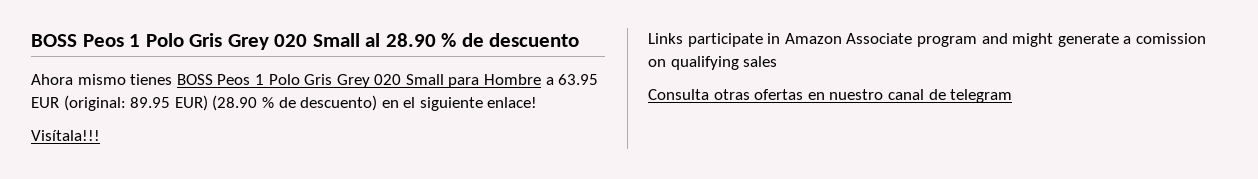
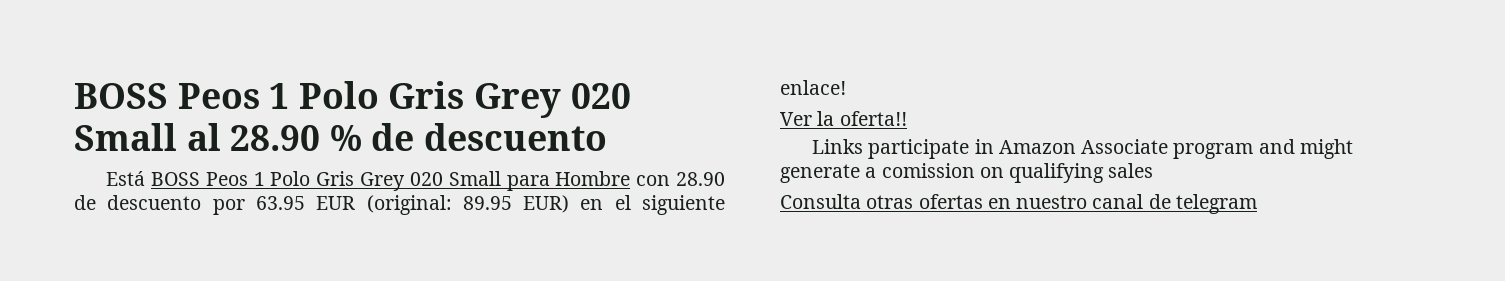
- Ahora mismo tienes BOSS Peos 1 Polo Gris Grey 020 Small para Hombre a 63.95 EUR (original: 89.95 EUR) (28.90 % de descuento) en el siguiente enlace!
+ Está BOSS Peos 1 Polo Gris Grey 020 Small para Hombre con 28.90 de descuento por 63.95 EUR (original: 89.95 EUR) en el siguiente enlace!
- Visítala!!!
+ Ver la oferta!!

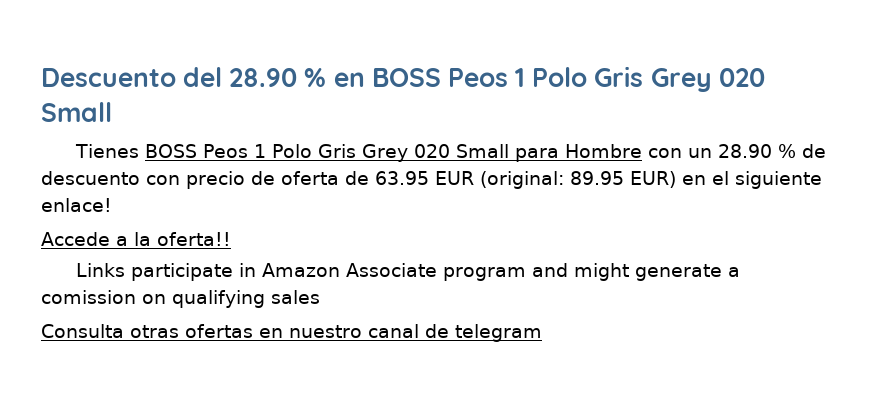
- BOSS Peos 1 Polo Gris Grey 020 Small al 28.90 % de descuento
- Está BOSS Peos 1 Polo Gris Grey 020 Small para Hombre con 28.90 de descuento por 63.95 EUR (original: 89.95 EUR) en el siguiente enlace!
+ Descuento del 28.90 % en BOSS Peos 1 Polo Gris Grey 020 Small
+ Tienes BOSS Peos 1 Polo Gris Grey 020 Small para Hombre con un 28.90 % de descuento con precio de oferta de 63.95 EUR (original: 89.95 EUR) en el siguiente enlace!
- Ver la oferta!!
+ Accede a la oferta!!

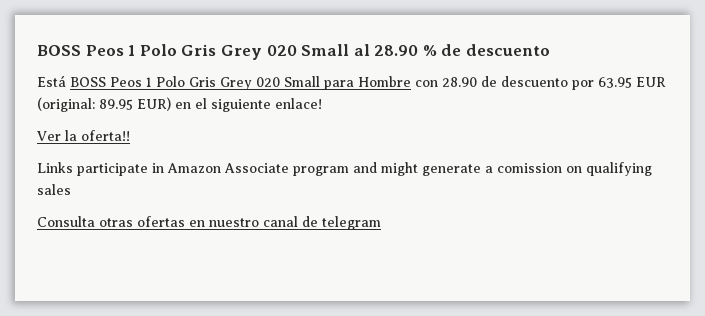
- Descuento del 28.90 % en BOSS Peos 1 Polo Gris Grey 020 Small
- Tienes BOSS Peos 1 Polo Gris Grey 020 Small para Hombre con un 28.90 % de descuento con precio de oferta de 63.95 EUR (original: 89.95 EUR) en el siguiente enlace!
+ BOSS Peos 1 Polo Gris Grey 020 Small al 28.90 % de descuento
+ Está BOSS Peos 1 Polo Gris Grey 020 Small para Hombre con 28.90 de descuento por 63.95 EUR (original: 89.95 EUR) en el siguiente enlace!
- Accede a la oferta!!
+ Ver la oferta!!

